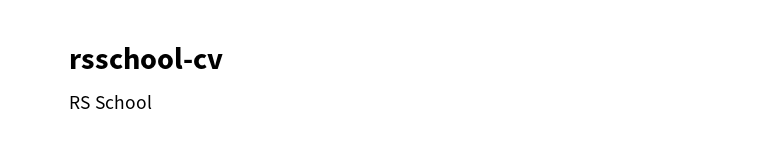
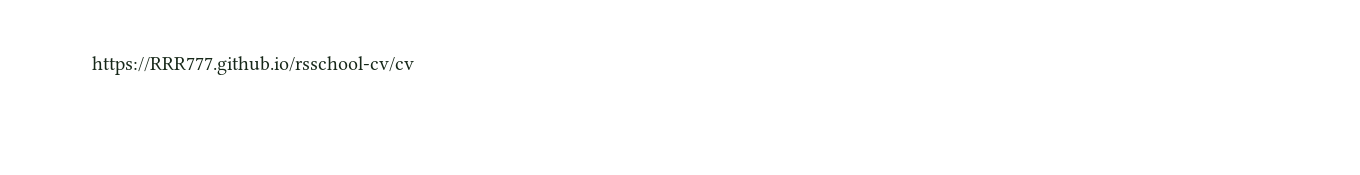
- rsschool-cv
- RS School
+ https://RRR777.github.io/rsschool-cv/cv

